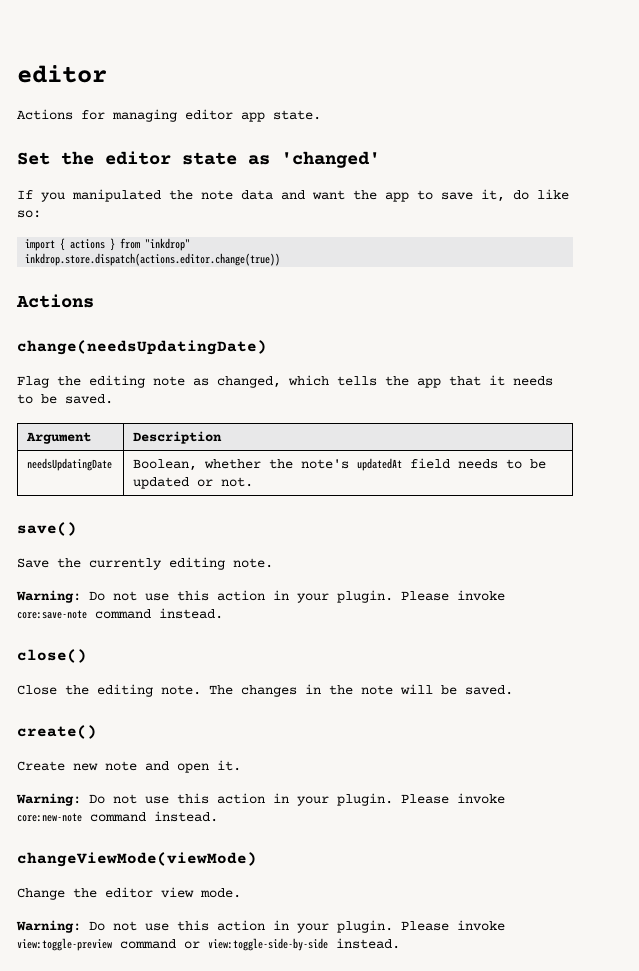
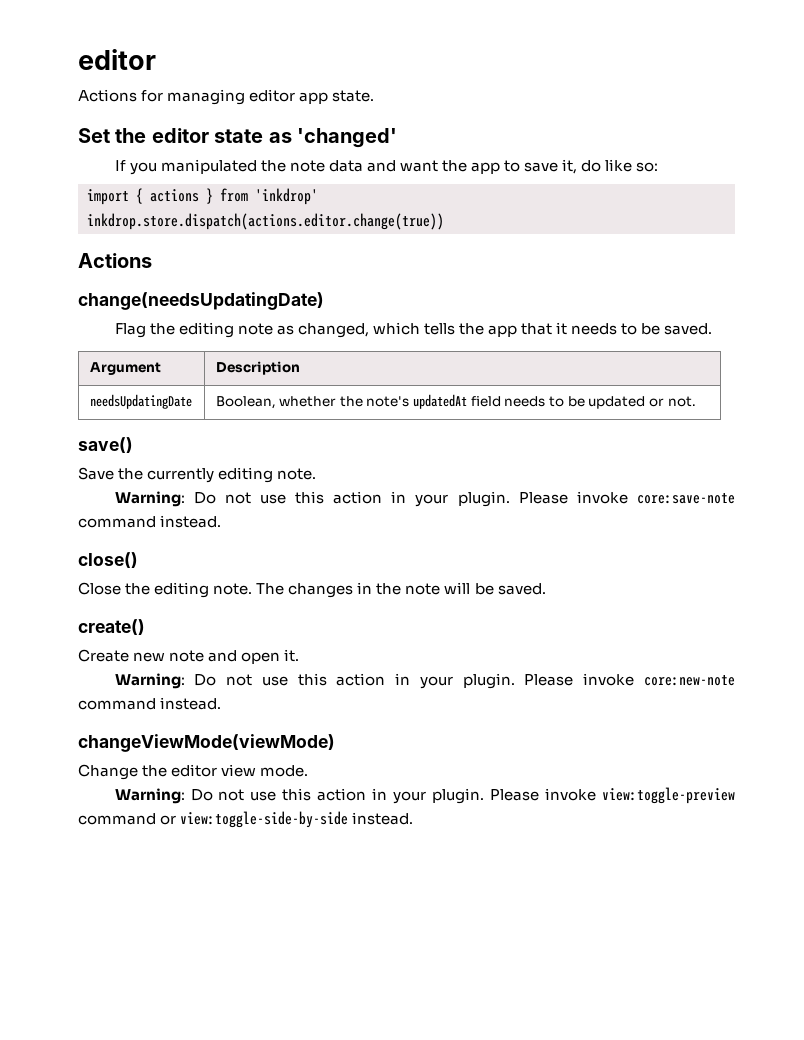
- import { actions } from "inkdrop"
+ import { actions } from 'inkdrop'

